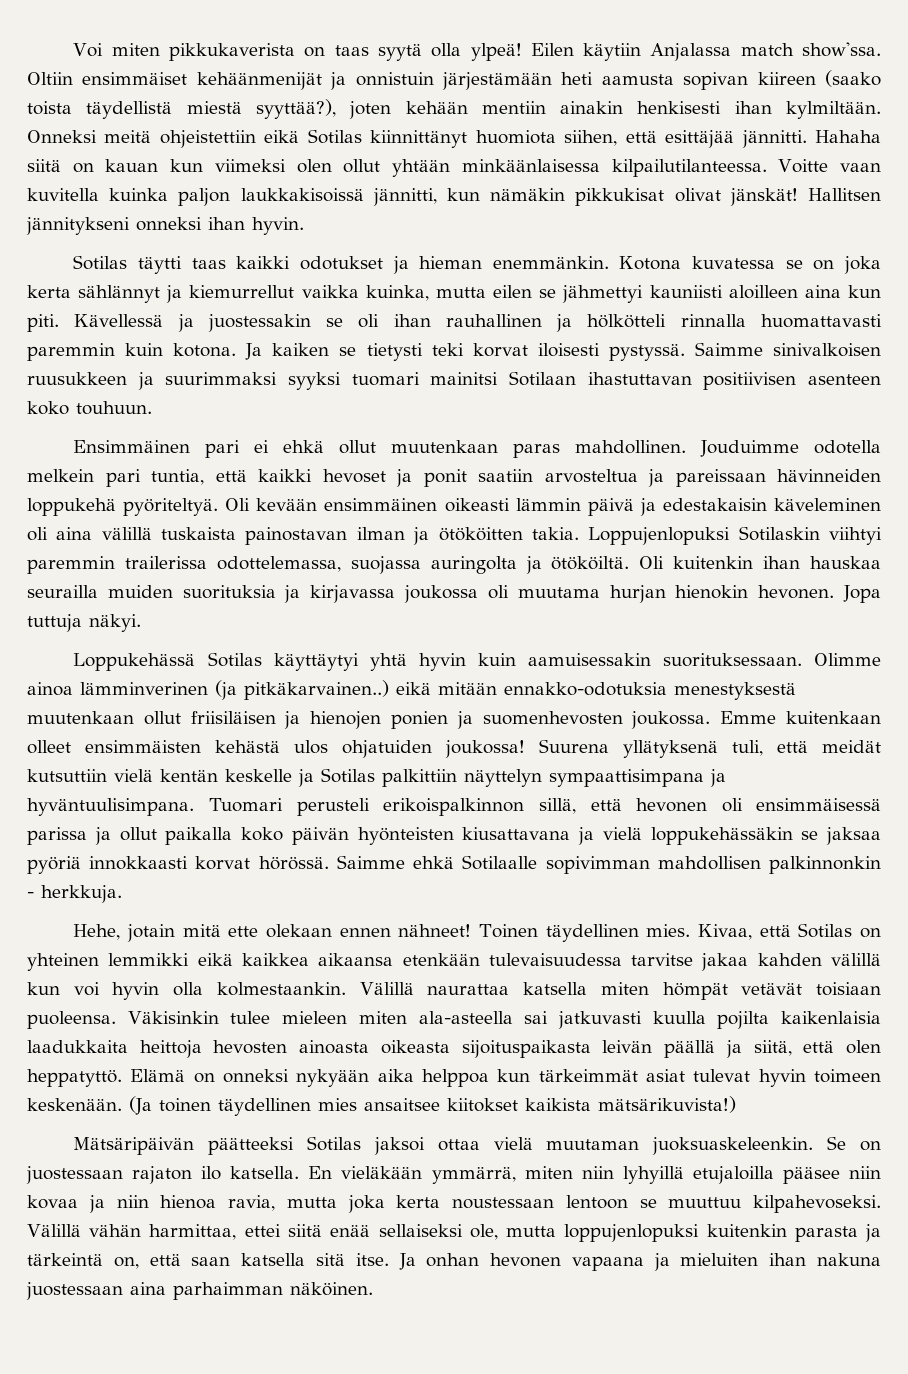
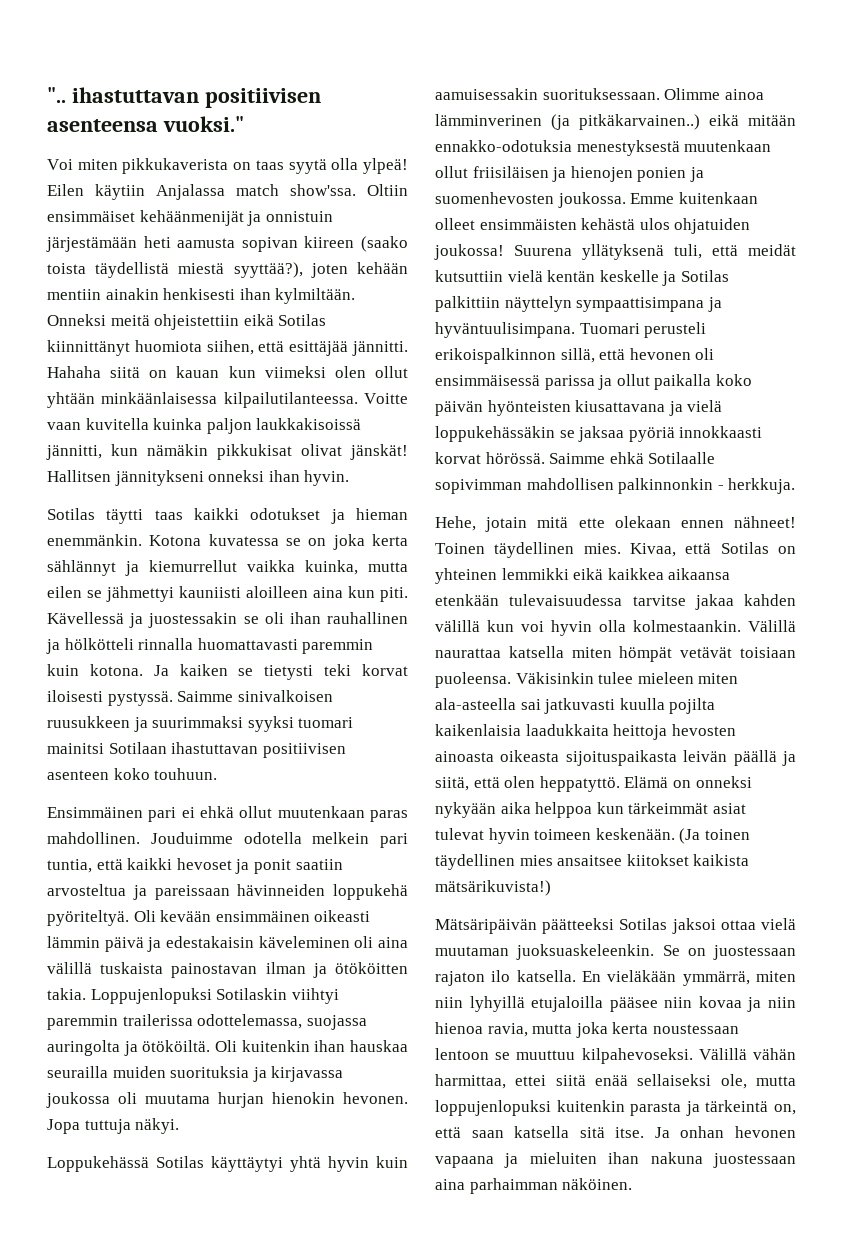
+ ".. ihastuttavan positiivisen asenteensa vuoksi."

